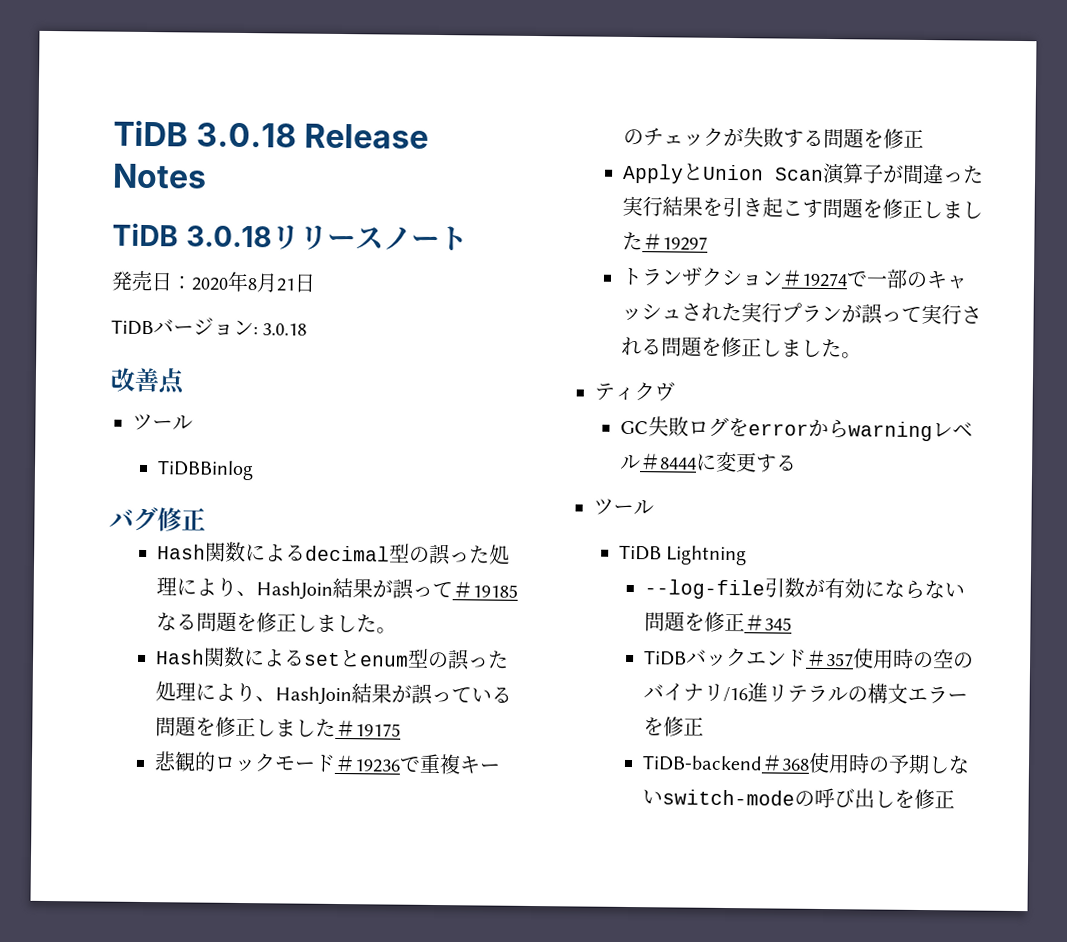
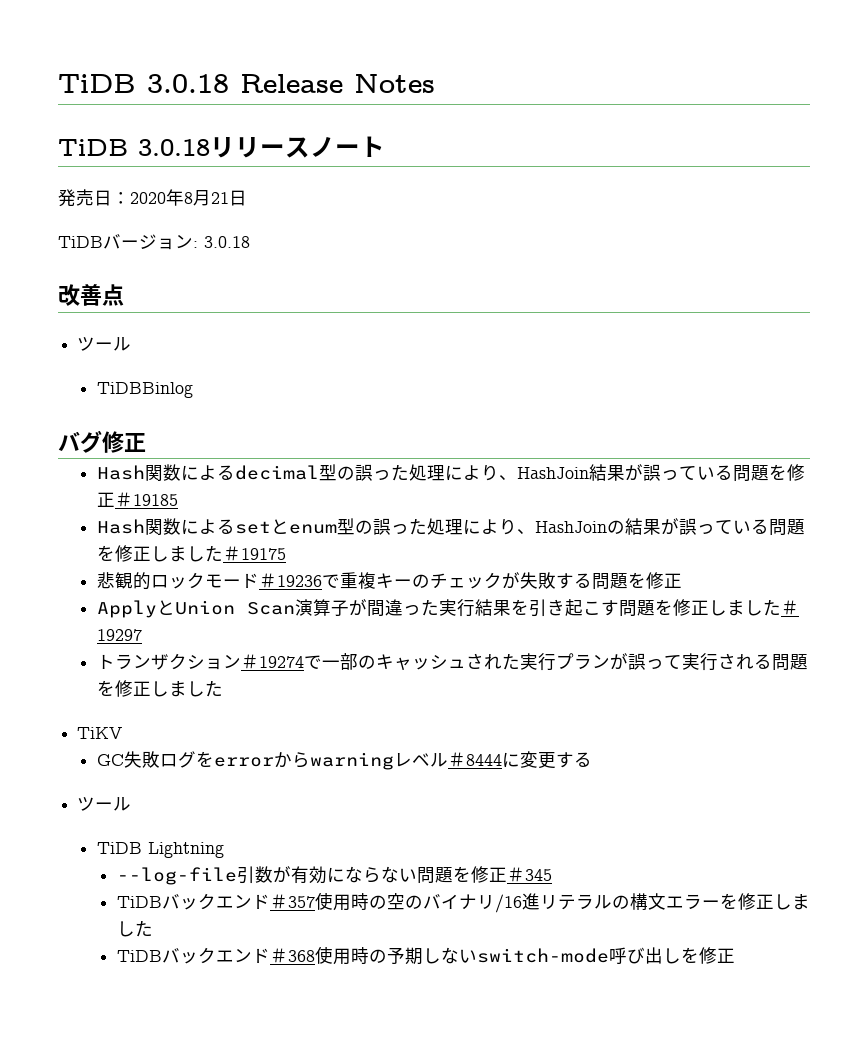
- Hash関数によるdecimal型の誤った処理により、HashJoin結果が誤って＃19185なる問題を修正しました。
+ Hash関数によるdecimal型の誤った処理により、HashJoin結果が誤っている問題を修正＃19185
- Hash関数によるsetとenum型の誤った処理により、HashJoin結果が誤っている問題を修正しました＃19175
+ Hash関数によるsetとenum型の誤った処理により、HashJoinの結果が誤っている問題を修正しました＃19175
- トランザクション＃19274で一部のキャッシュされた実行プランが誤って実行される問題を修正しました。
- ティクヴ
+ トランザクション＃19274で一部のキャッシュされた実行プランが誤って実行される問題を修正しました
+ TiKV
- TiDBバックエンド＃357使用時の空のバイナリ/16進リテラルの構文エラーを修正
- TiDB-backend＃368使用時の予期しないswitch-modeの呼び出しを修正
+ TiDBバックエンド＃357使用時の空のバイナリ/16進リテラルの構文エラーを修正しました
+ TiDBバックエンド＃368使用時の予期しないswitch-mode呼び出しを修正

